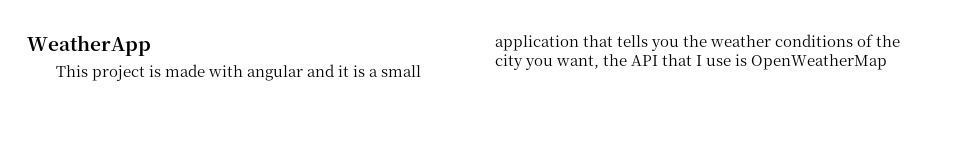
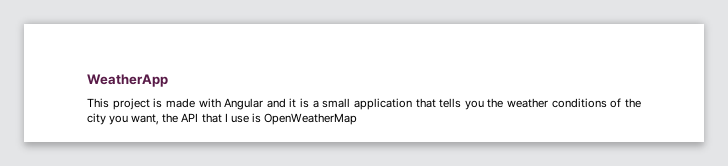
- This project is made with angular and it is a small application that tells you the weather conditions of the city you want, the API that I use is OpenWeatherMap
+ This project is made with Angular and it is a small application that tells you the weather conditions of the city you want, the API that I use is OpenWeatherMap

